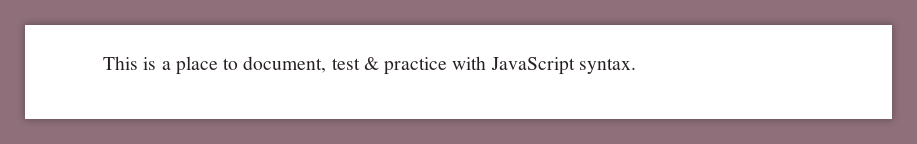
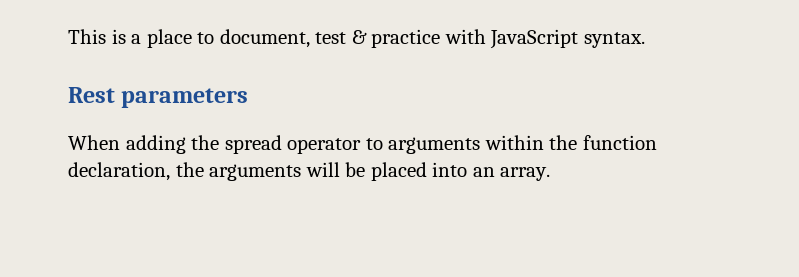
+ Rest parameters
+ When adding the spread operator to arguments within the function declaration, the arguments will be placed into an array.

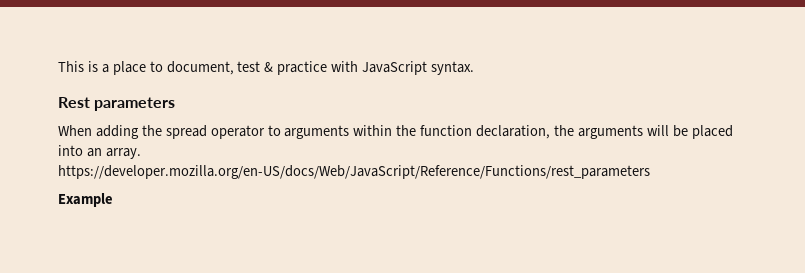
- When adding the spread operator to arguments within the function declaration, the arguments will be placed into an array.
+ When adding the spread operator to arguments within the function declaration, the arguments will be placed into an array. https://developer.mozilla.org/en-US/docs/Web/JavaScript/Reference/Functions/rest_parameters
+ Example

